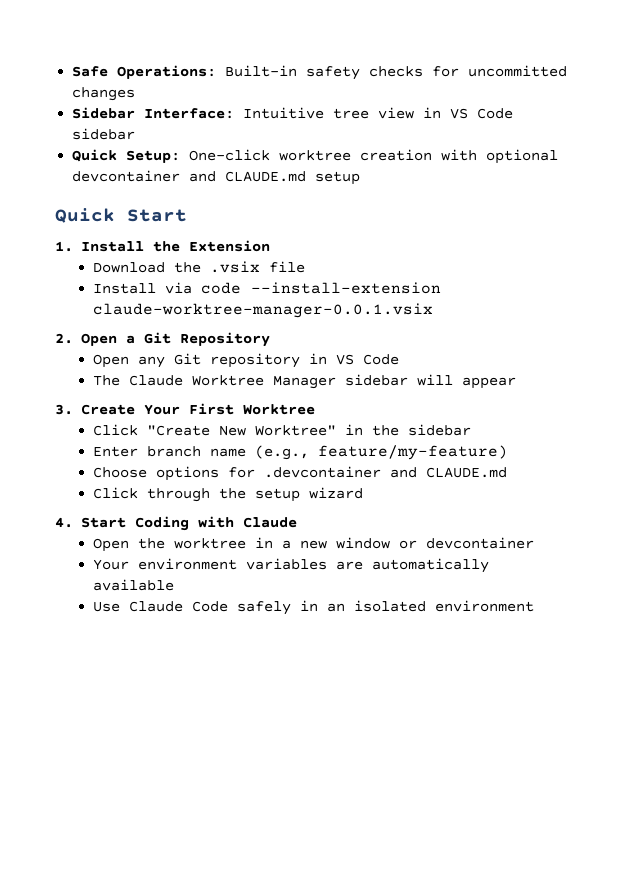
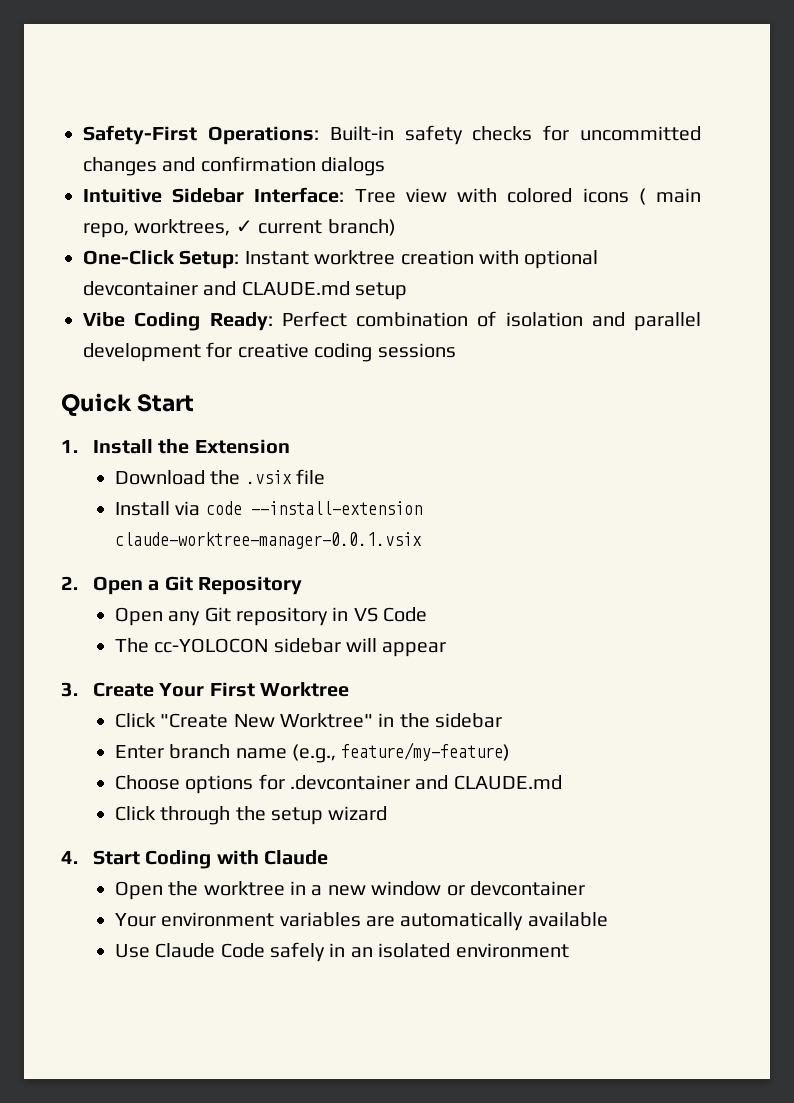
- Safe Operations: Built-in safety checks for uncommitted changes
- Sidebar Interface: Intuitive tree view in VS Code sidebar
- Quick Setup: One-click worktree creation with optional devcontainer and CLAUDE.md setup
+ Safety-First Operations: Built-in safety checks for uncommitted changes and confirmation dialogs
+ Intuitive Sidebar Interface: Tree view with colored icons ( main repo, worktrees, ✓ current branch)
+ One-Click Setup: Instant worktree creation with optional devcontainer and CLAUDE.md setup
+ Vibe Coding Ready: Perfect combination of isolation and parallel development for creative coding sessions
- The Claude Worktree Manager sidebar will appear
+ The cc-YOLOCON sidebar will appear

